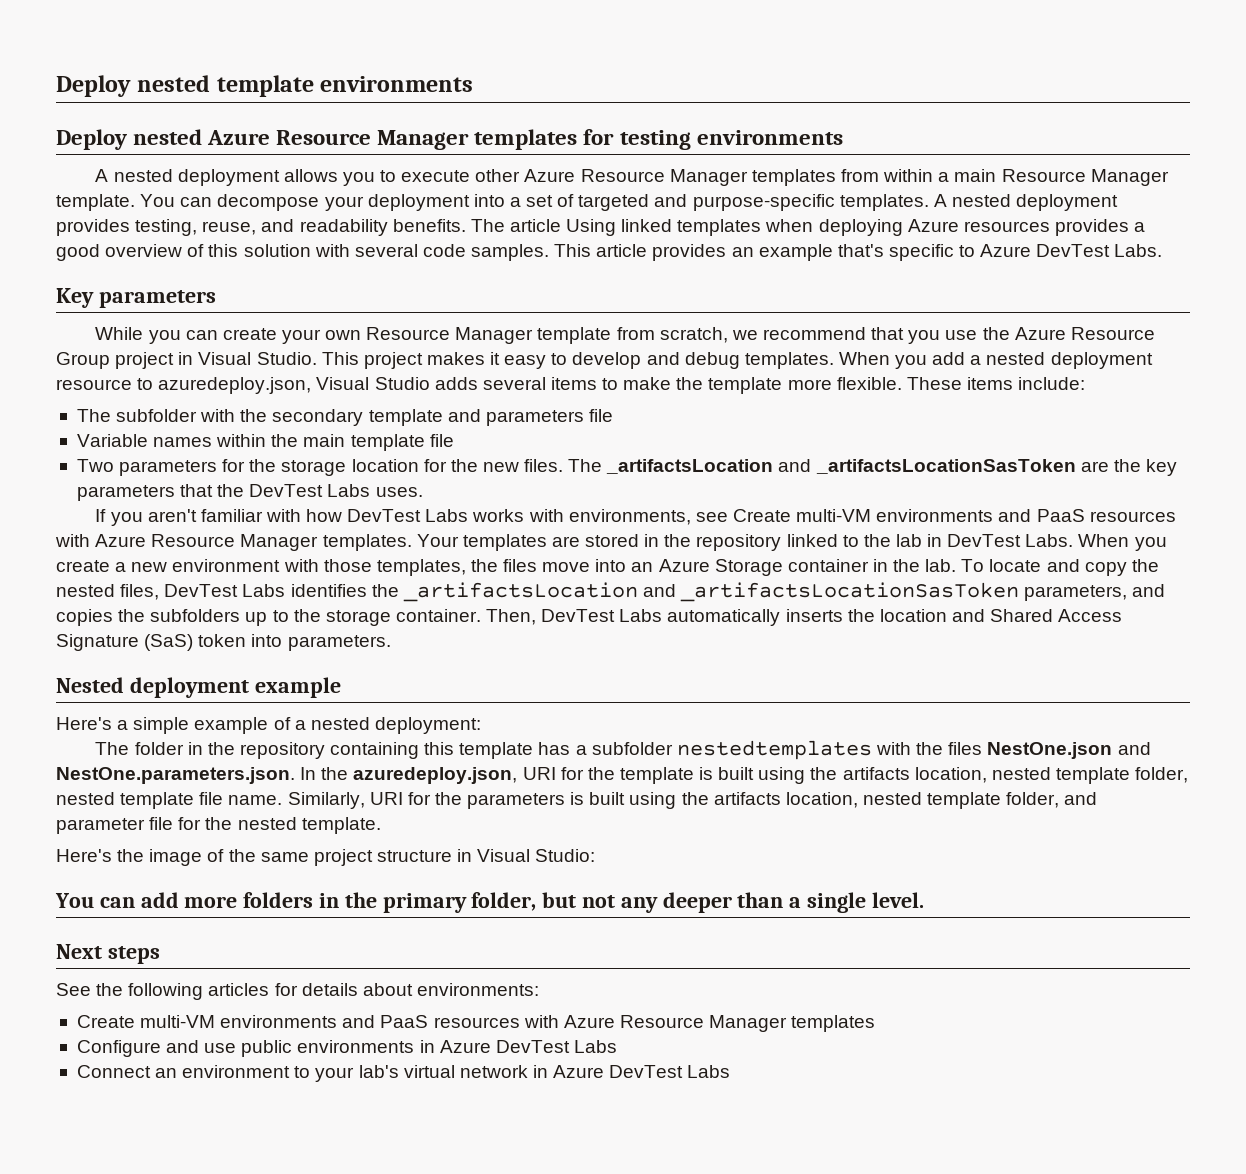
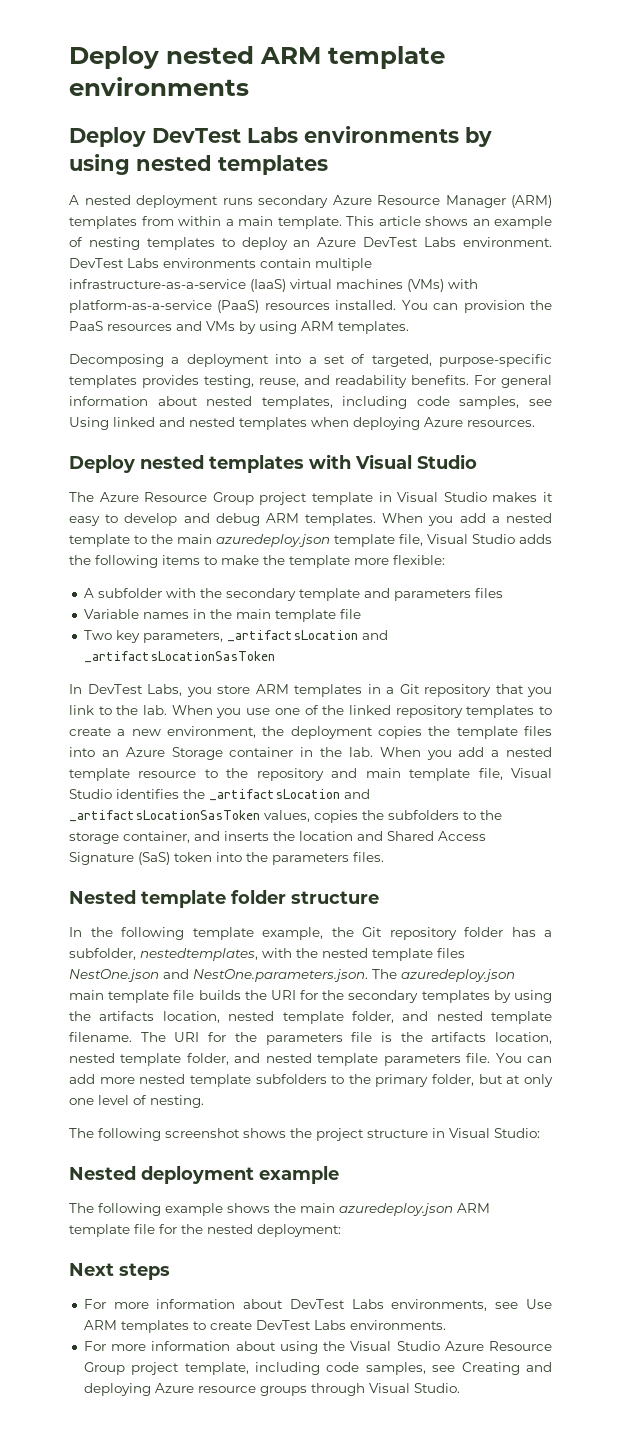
- Deploy nested template environments
+ Deploy nested ARM template environments
- Deploy nested Azure Resource Manager templates for testing environments
- A nested deployment allows you to execute other Azure Resource Manager templates from within a main Resource Manager template. You can decompose your deployment into a set of targeted and purpose-specific templates. A nested deployment provides testing, reuse, and readability benefits.
+ Deploy DevTest Labs environments by using nested templates
+ A nested deployment runs secondary Azure Resource Manager (ARM) templates from within a main template. This article shows an example of nesting templates to deploy an Azure DevTest Labs environment. DevTest Labs environments contain multiple infrastructure-as-a-service (IaaS) virtual machines (VMs) with platform-as-a-service (PaaS) resources installed. You can provision the PaaS resources and VMs by using ARM templates.
+ Decomposing a deployment into a set of targeted, purpose-specific templates provides testing, reuse, and readability benefits.
- The article Using linked templates when deploying Azure resources provides a good overview of this solution with several code samples. This article provides an example that's specific to Azure DevTest Labs.
- Key parameters
- While you can create your own Resource Manager template from scratch, we recommend that you use the Azure Resource Group project in Visual Studio. This project makes it easy to develop and debug templates.
+ For general information about nested templates, including code samples, see Using linked and nested templates when deploying Azure resources.
+ Deploy nested templates with Visual Studio
+ The Azure Resource Group project template in Visual Studio makes it easy to develop and debug ARM templates.
- When you add a nested deployment resource to azuredeploy.json, Visual Studio adds several items to make the template more flexible. These items include:
- The subfolder with the secondary template and parameters file
+ When you add a nested template to the main azuredeploy.json template file, Visual Studio adds the following items to make the template more flexible:
+ A subfolder with the secondary template and parameters files
- Variable names within the main template file
+ Variable names in the main template file
- Two parameters for the storage location for the new files. The _artifactsLocation and _artifactsLocationSasToken are the key parameters that the DevTest Labs uses.
- If you aren't familiar with how DevTest Labs works with environments, see Create multi-VM environments and PaaS resources with Azure Resource Manager templates. Your templates are stored in the repository linked to the lab in DevTest Labs. When you create a new environment with those templates, the files move into an Azure Storage container in the lab.
+ Two key parameters, _artifactsLocation and _artifactsLocationSasToken
+ In DevTest Labs, you store ARM templates in a Git repository that you link to the lab. When you use one of the linked repository templates to create a new environment, the deployment copies the template files into an Azure Storage container in the lab.
- To locate and copy the nested files, DevTest Labs identifies the _artifactsLocation and _artifactsLocationSasToken parameters, and copies the subfolders up to the storage container. Then, DevTest Labs automatically inserts the location and Shared Access Signature (SaS) token into parameters.
- Nested deployment example
- Here's a simple example of a nested deployment:
- The folder in the repository containing this template has a subfolder nestedtemplates with the files NestOne.json and NestOne.parameters.json. In the azuredeploy.json, URI for the template is built using the artifacts location, nested template folder, nested template file name. Similarly, URI for the parameters is built using the artifacts location, nested template folder, and parameter file for the nested template.
- Here's the image of the same project structure in Visual Studio:
+ When you add a nested template resource to the repository and main template file, Visual Studio identifies the _artifactsLocation and _artifactsLocationSasToken values, copies the subfolders to the storage container, and inserts the location and Shared Access Signature (SaS) token into the parameters files.
+ Nested template folder structure
+ In the following template example, the Git repository folder has a subfolder, nestedtemplates, with the nested template files NestOne.json and NestOne.parameters.json. The azuredeploy.json main template file builds the URI for the secondary templates by using the artifacts location, nested template folder, and nested template filename. The URI for the parameters file is the artifacts location, nested template folder, and nested template parameters file. You can add more nested template subfolders to the primary folder, but at only one level of nesting.
+ The following screenshot shows the project structure in Visual Studio:
- You can add more folders in the primary folder, but not any deeper than a single level.
+ Nested deployment example
+ The following example shows the main azuredeploy.json ARM template file for the nested deployment:
  Next steps
- See the following articles for details about environments:
- Create multi-VM environments and PaaS resources with Azure Resource Manager templates
- Configure and use public environments in Azure DevTest Labs
- Connect an environment to your lab's virtual network in Azure DevTest Labs
+ For more information about DevTest Labs environments, see Use ARM templates to create DevTest Labs environments.
+ For more information about using the Visual Studio Azure Resource Group project template, including code samples, see Creating and deploying Azure resource groups through Visual Studio.

